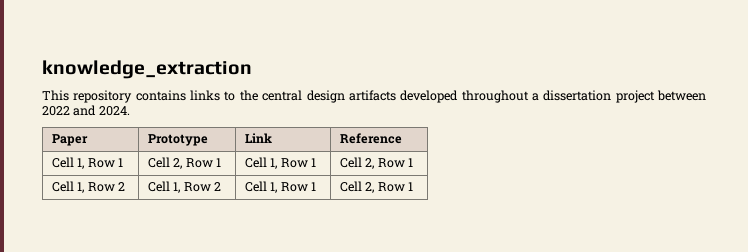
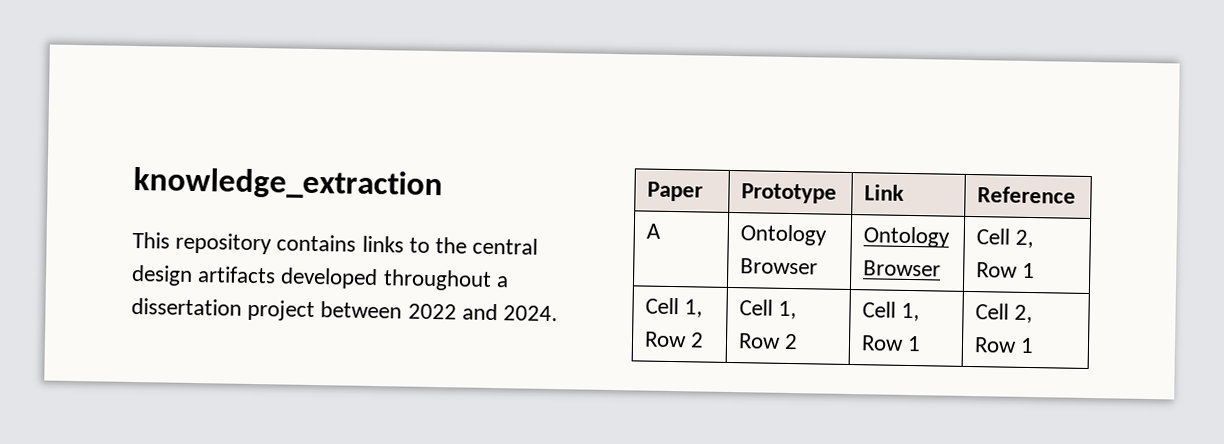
- Cell 1, Row 1 | Cell 2, Row 1 | Cell 1, Row 1 | Cell 2, Row 1
+ A | Ontology Browser | Ontology Browser | Cell 2, Row 1

